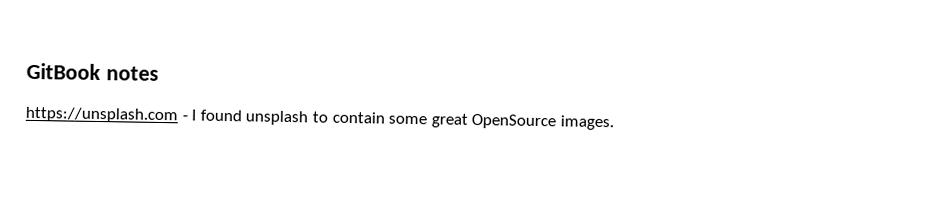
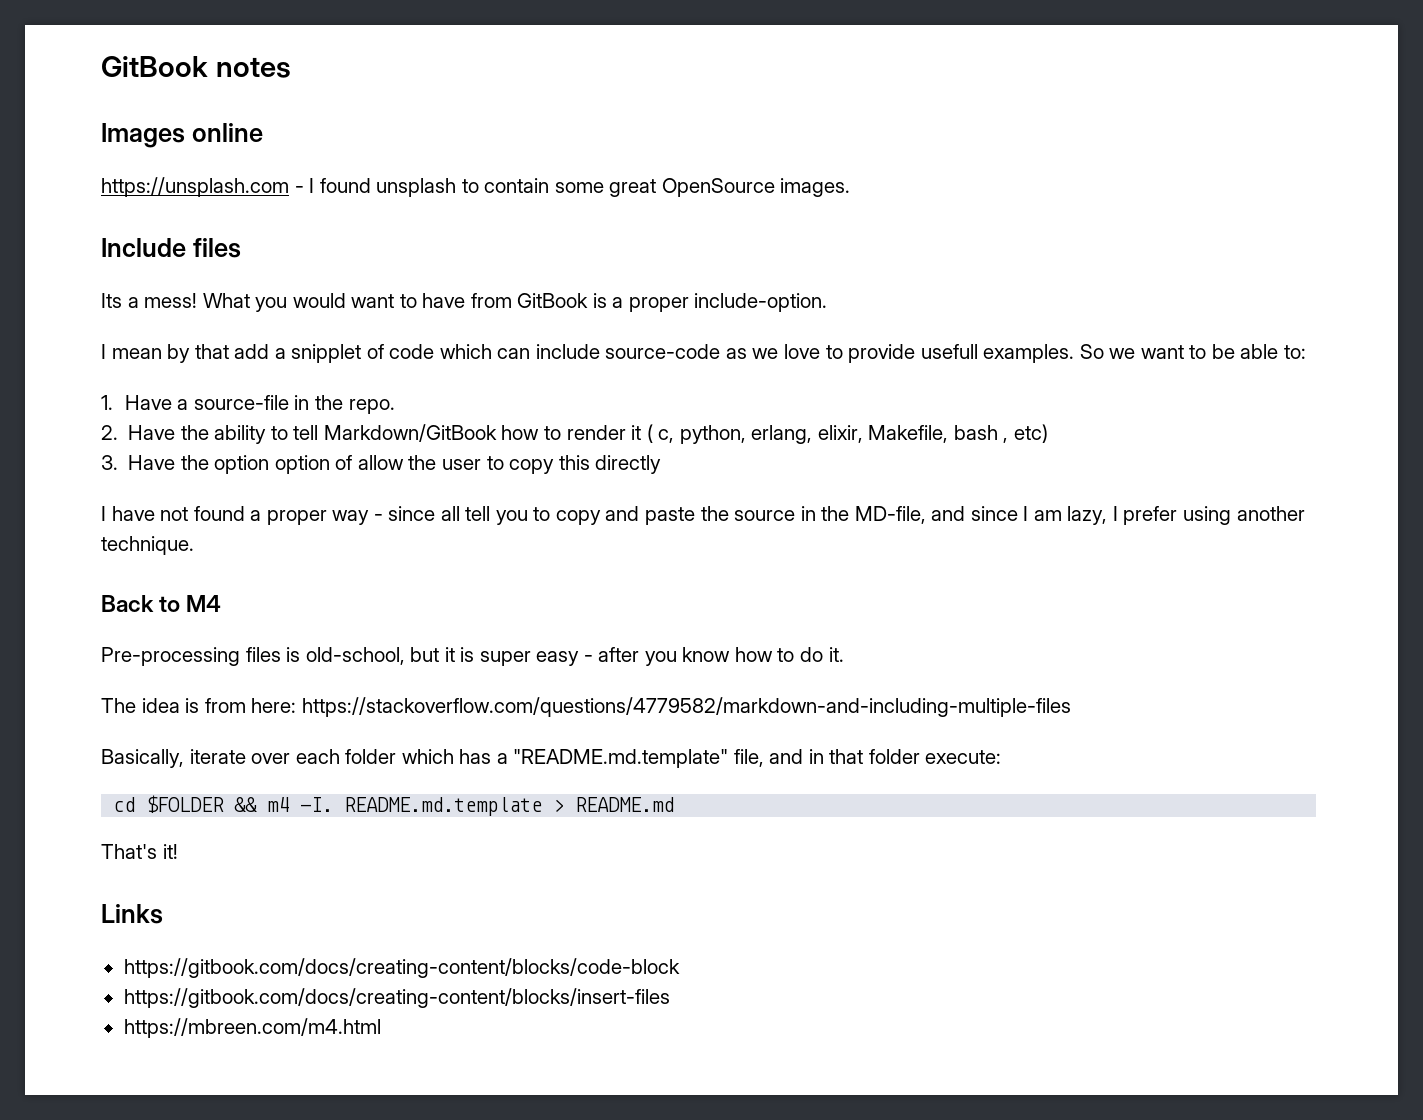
+ Images online
+ Include files
+ Its a mess! What you would want to have from GitBook is a proper include-option.
+ I mean by that add a snipplet of code which can include source-code as we love to provide usefull examples. So we want to be able to:
+ 1. Have a source-file in the repo.
+ 2. Have the ability to tell Markdown/GitBook how to render it ( c, python, erlang, elixir, Makefile, bash , etc)
+ 3. Have the option option of allow the user to copy this directly
+ I have not found a proper way - since all tell you to copy and paste the source in the MD-file, and since I am lazy, I prefer using another technique.
+ Back to M4
+ Pre-processing files is old-school, but it is super easy - after you know how to do it.
+ The idea is from here: https://stackoverflow.com/questions/4779582/markdown-and-including-multiple-files
+ Basically, iterate over each folder which has a "README.md.template" file, and in that folder execute:
+ cd $FOLDER && m4 -I. README.md.template > README.md
+ That's it!
+ Links
+ https://gitbook.com/docs/creating-content/blocks/code-block
+ https://gitbook.com/docs/creating-content/blocks/insert-files
+ https://mbreen.com/m4.html

